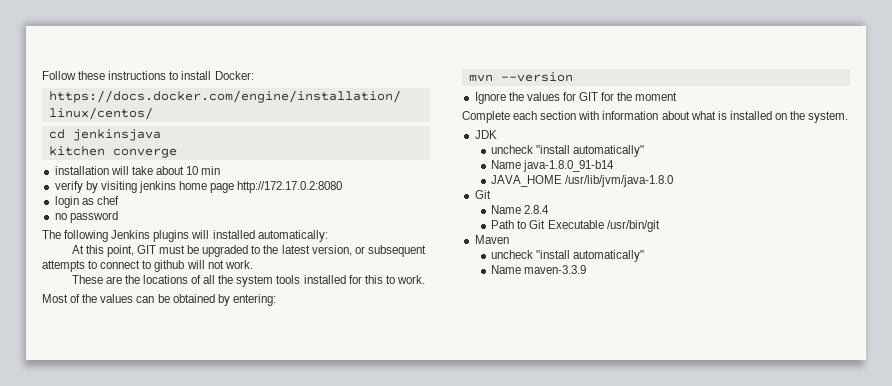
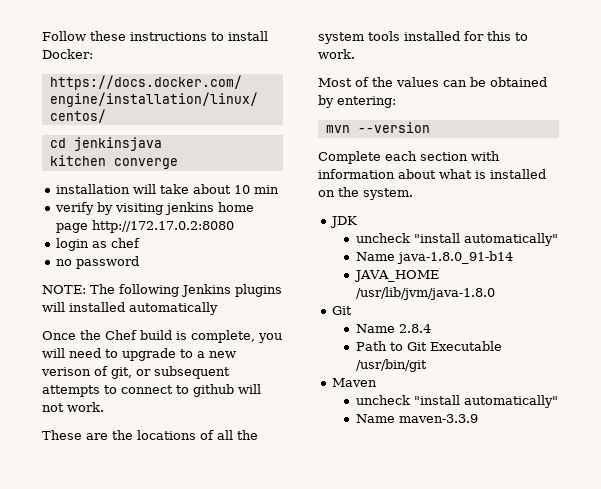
- The following Jenkins plugins will installed automatically:
- At this point, GIT must be upgraded to the latest version, or subsequent attempts to connect to github will not work.
+ NOTE: The following Jenkins plugins will installed automatically
+ Once the Chef build is complete, you will need to upgrade to a new verison of git, or subsequent attempts to connect to github will not work.
- Ignore the values for GIT for the moment

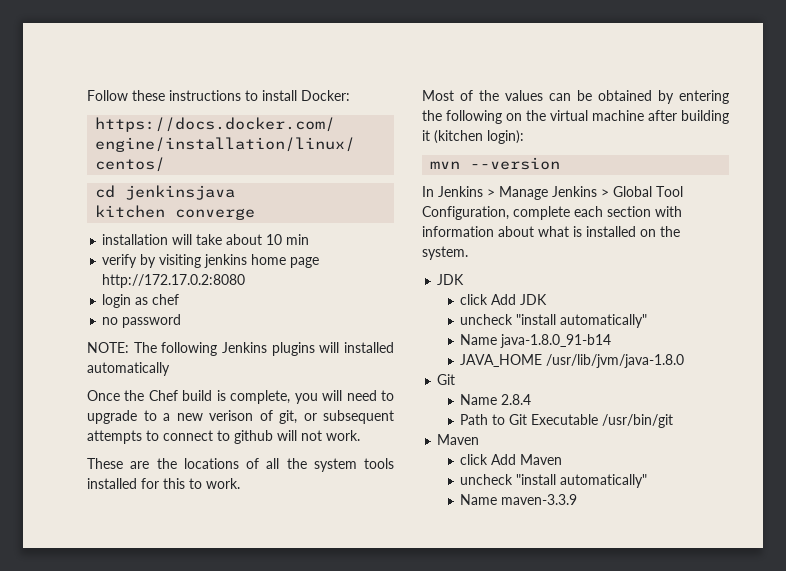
- Most of the values can be obtained by entering:
+ Most of the values can be obtained by entering the following on the virtual machine after building it (kitchen login):
  mvn --version
- Complete each section with information about what is installed on the system.
+ In Jenkins > Manage Jenkins > Global Tool Configuration, complete each section with information about what is installed on the system.
+ click Add JDK
+ click Add Maven

